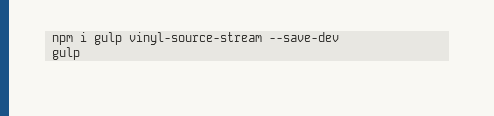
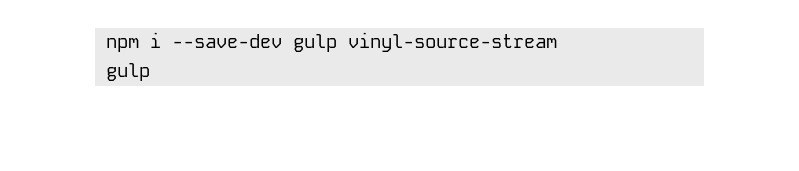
- npm i gulp vinyl-source-stream --save-dev
+ npm i --save-dev gulp vinyl-source-stream

